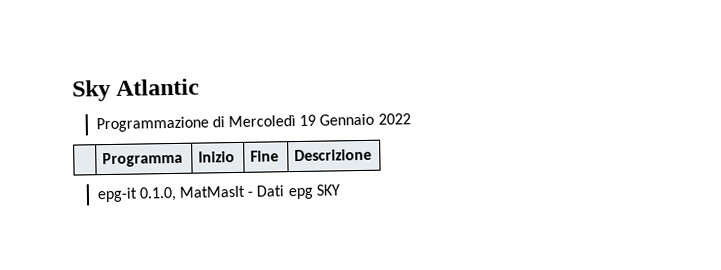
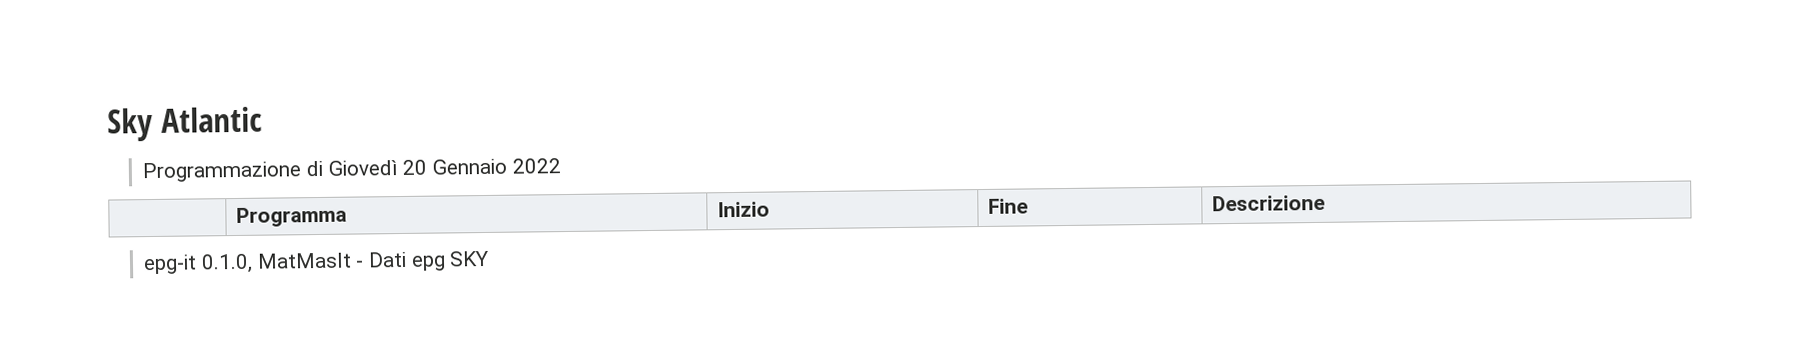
- Programmazione di Mercoledì 19 Gennaio 2022
+ Programmazione di Giovedì 20 Gennaio 2022

